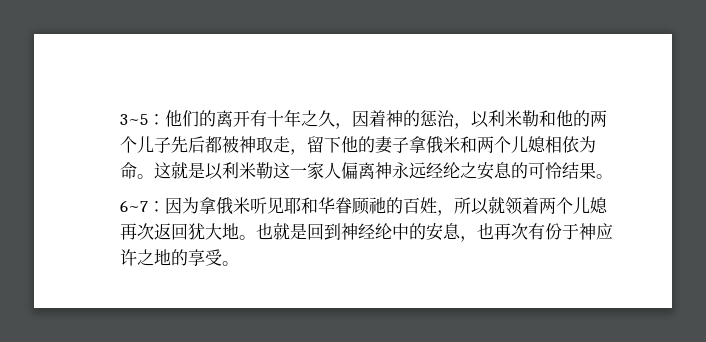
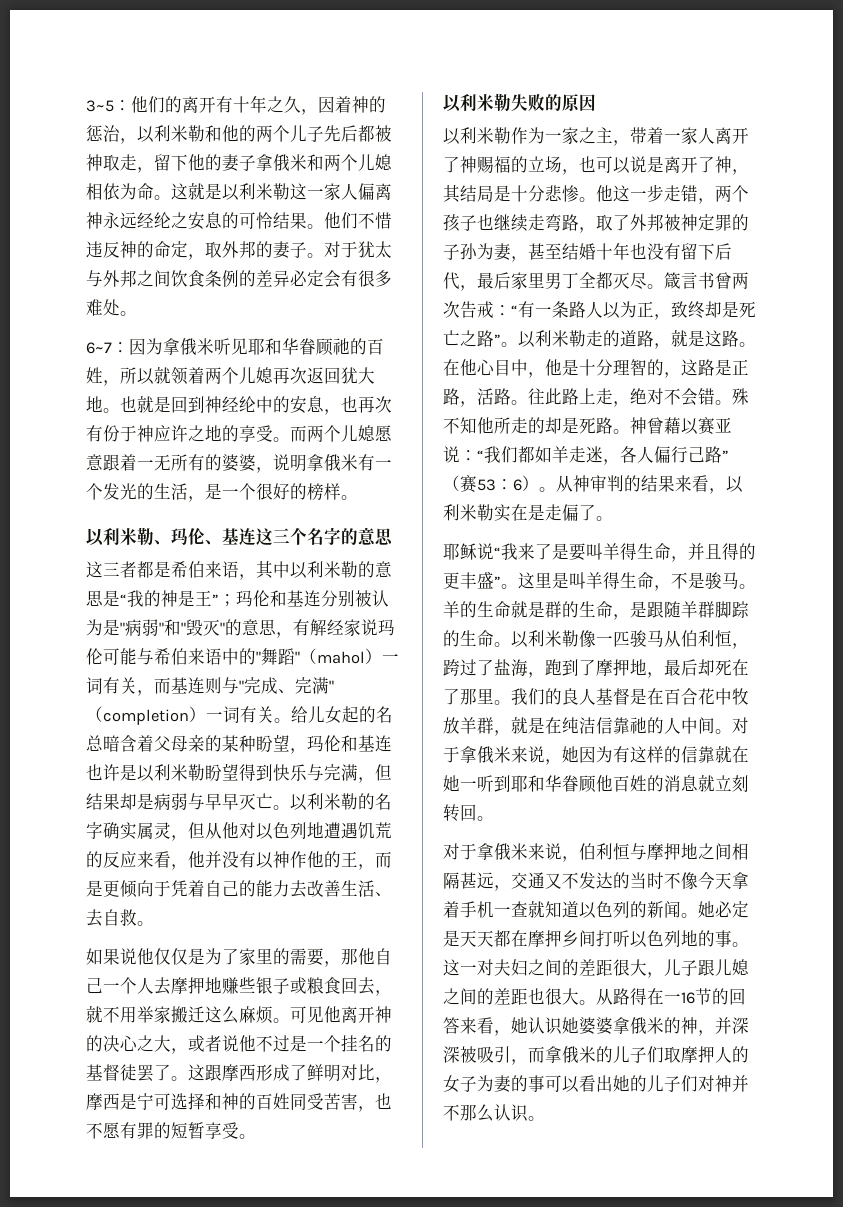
+ 他们不惜违反神的命定，取外邦的妻子。对于犹太与外邦之间饮食条例的差异必定会有很多难处。
+ 而两个儿媳愿意跟着一无所有的婆婆，说明拿俄米有一个发光的生活，是一个很好的榜样。
+ 以利米勒、玛伦、基连这三个名字的意思
+ 这三者都是希伯来语，其中以利米勒的意思是“我的神是王”；玛伦和基连分别被认为是"病弱"和"毁灭"的意思，有解经家说玛伦可能与希伯来语中的"舞蹈"（mahol）一词有关，而基连则与"完成、完满"（completion）一词有关。给儿女起的名总暗含着父母亲的某种盼望，玛伦和基连也许是以利米勒盼望得到快乐与完满，但结果却是病弱与早早灭亡。以利米勒的名字确实属灵，但从他对以色列地遭遇饥荒的反应来看，他并没有以神作他的王，而是更倾向于凭着自己的能力去改善生活、去自救。
+ 如果说他仅仅是为了家里的需要，那他自己一个人去摩押地赚些银子或粮食回去，就不用举家搬迁这么麻烦。可见他离开神的决心之大，或者说他不过是一个挂名的基督徒罢了。这跟摩西形成了鲜明对比，摩西是宁可选择和神的百姓同受苦害，也不愿有罪的短暂享受。
+ 以利米勒失败的原因
+ 以利米勒作为一家之主，带着一家人离开了神赐福的立场，也可以说是离开了神，其结局是十分悲惨。他这一步走错，两个孩子也继续走弯路，取了外邦被神定罪的子孙为妻，甚至结婚十年也没有留下后代，最后家里男丁全都灭尽。箴言书曾两次告戒：“有一条路人以为正，致终却是死亡之路”。以利米勒走的道路，就是这路。在他心目中，他是十分理智的，这路是正路，活路。往此路上走，绝对不会错。殊不知他所走的却是死路。神曾藉以赛亚说：“我们都如羊走迷，各人偏行己路”（赛53：6）。从神审判的结果来看，以利米勒实在是走偏了。
+ 耶稣说“我来了是要叫羊得生命，并且得的更丰盛”。这里是叫羊得生命，不是骏马。羊的生命就是群的生命，是跟随羊群脚踪的生命。以利米勒像一匹骏马从伯利恒，跨过了盐海，跑到了摩押地，最后却死在了那里。我们的良人基督是在百合花中牧放羊群，就是在纯洁信靠祂的人中间。对于拿俄米来说，她因为有这样的信靠就在她一听到耶和华眷顾他百姓的消息就立刻转回。
+ 对于拿俄米来说，伯利恒与摩押地之间相隔甚远，交通又不发达的当时不像今天拿着手机一查就知道以色列的新闻。她必定是天天都在摩押乡间打听以色列地的事。这一对夫妇之间的差距很大，儿子跟儿媳之间的差距也很大。从路得在一16节的回答来看，她认识她婆婆拿俄米的神，并深深被吸引，而拿俄米的儿子们取摩押人的女子为妻的事可以看出她的儿子们对神并不那么认识。

